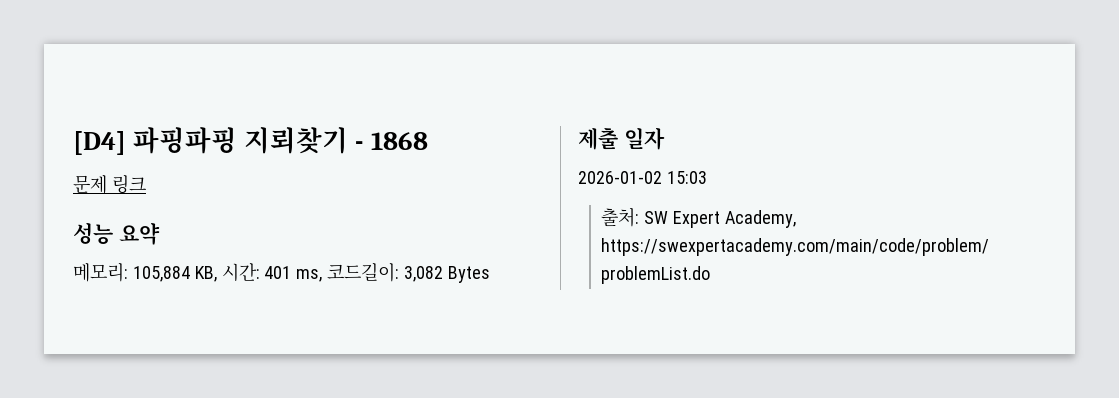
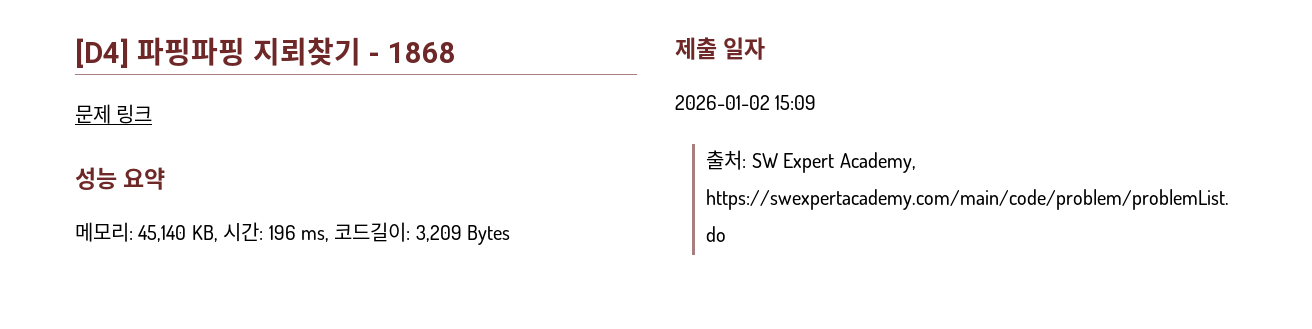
- 메모리: 105,884 KB, 시간: 401 ms, 코드길이: 3,082 Bytes
+ 메모리: 45,140 KB, 시간: 196 ms, 코드길이: 3,209 Bytes
- 2026-01-02 15:03
+ 2026-01-02 15:09

